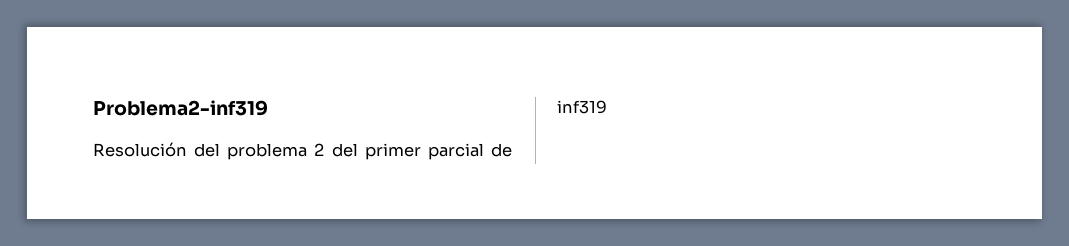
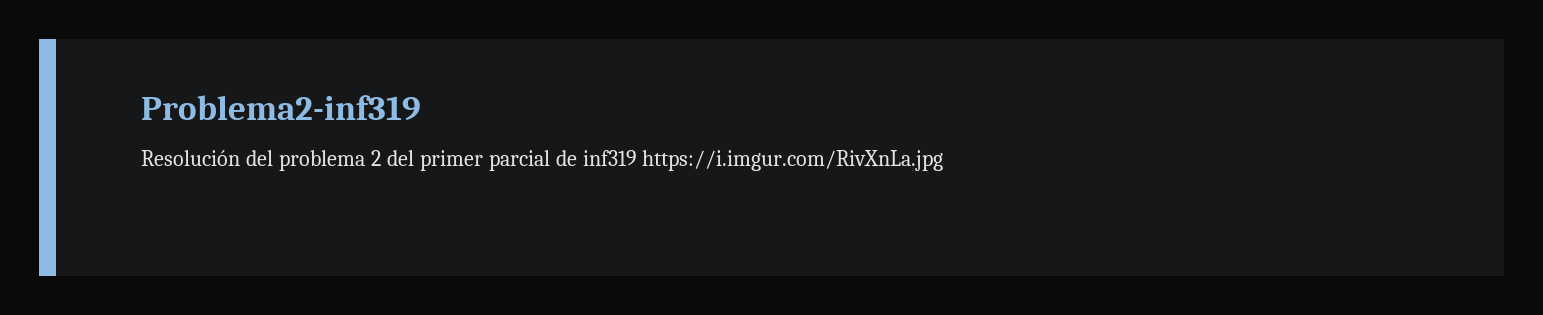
- Resolución del problema 2 del primer parcial de inf319
+ Resolución del problema 2 del primer parcial de inf319 https://i.imgur.com/RivXnLa.jpg

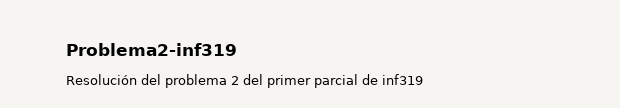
- Resolución del problema 2 del primer parcial de inf319 https://i.imgur.com/RivXnLa.jpg
+ Resolución del problema 2 del primer parcial de inf319

